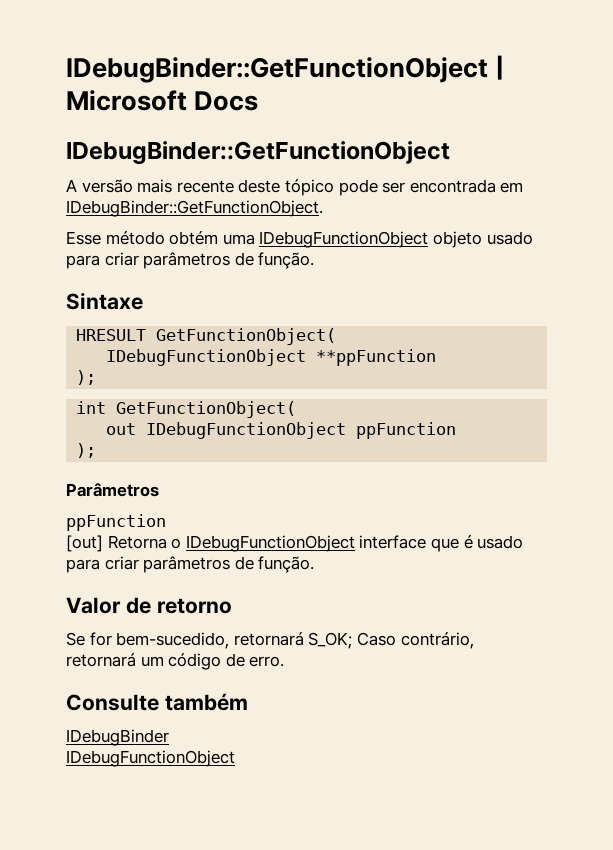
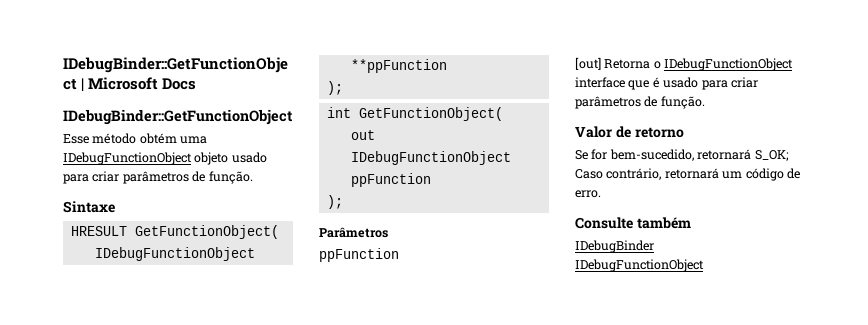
- A versão mais recente deste tópico pode ser encontrada em IDebugBinder::GetFunctionObject.

